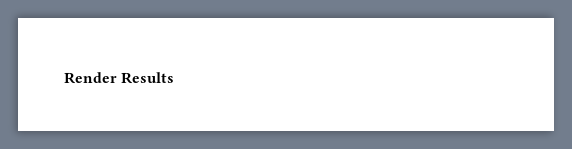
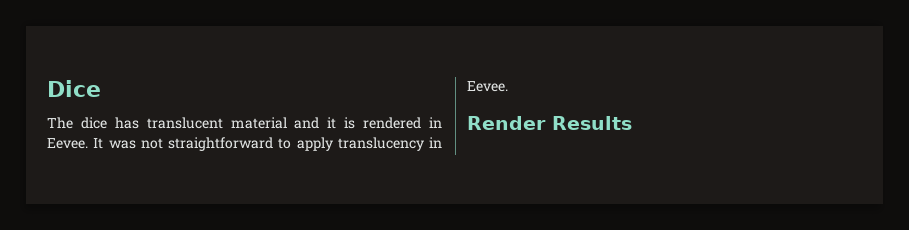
+ Dice
+ The dice has translucent material and it is rendered in Eevee. It was not straightforward to apply translucency in Eevee.

